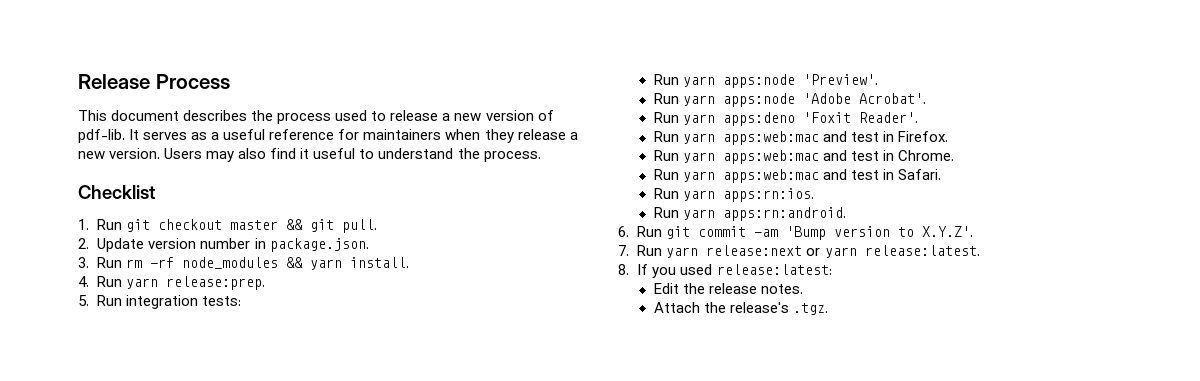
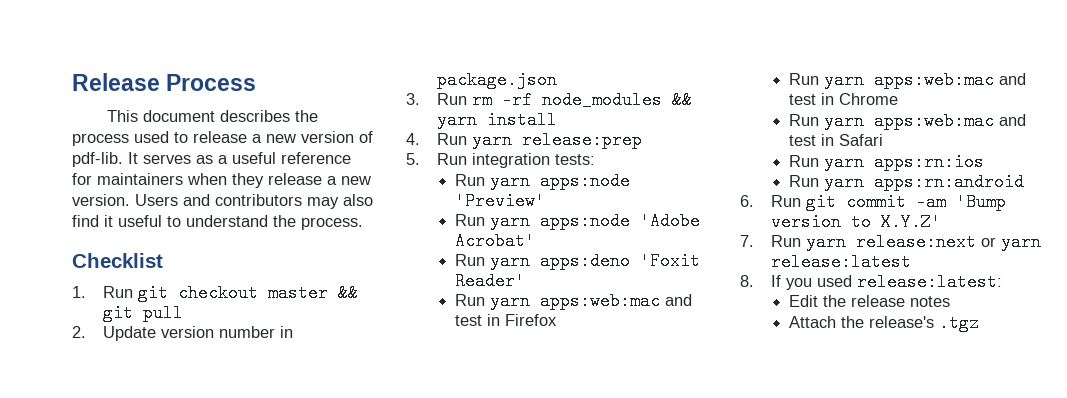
- Users may also find it useful to understand the process.
+ Users and contributors may also find it useful to understand the process.
- 1. Run git checkout master && git pull.
+ 1. Run git checkout master && git pull
- 2. Update version number in package.json.
+ 2. Update version number in package.json
- 3. Run rm -rf node_modules && yarn install.
+ 3. Run rm -rf node_modules && yarn install
- 4. Run yarn release:prep.
+ 4. Run yarn release:prep
- Run yarn apps:node 'Preview'.
+ Run yarn apps:node 'Preview'
- Run yarn apps:node 'Adobe Acrobat'.
+ Run yarn apps:node 'Adobe Acrobat'
- Run yarn apps:deno 'Foxit Reader'.
- Run yarn apps:web:mac and test in Firefox.
- Run yarn apps:web:mac and test in Chrome.
- Run yarn apps:web:mac and test in Safari.
- Run yarn apps:rn:ios.
- Run yarn apps:rn:android.
+ Run yarn apps:deno 'Foxit Reader'
+ Run yarn apps:web:mac and test in Firefox
+ Run yarn apps:web:mac and test in Chrome
+ Run yarn apps:web:mac and test in Safari
+ Run yarn apps:rn:ios
+ Run yarn apps:rn:android
- 6. Run git commit -am 'Bump version to X.Y.Z'.
+ 6. Run git commit -am 'Bump version to X.Y.Z'
- 7. Run yarn release:next or yarn release:latest.
+ 7. Run yarn release:next or yarn release:latest
- Edit the release notes.
+ Edit the release notes
- Attach the release's .tgz.
+ Attach the release's .tgz

